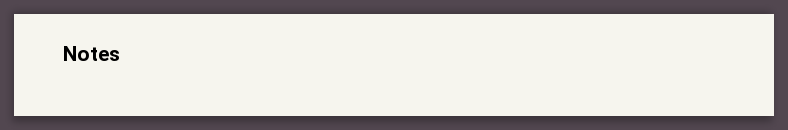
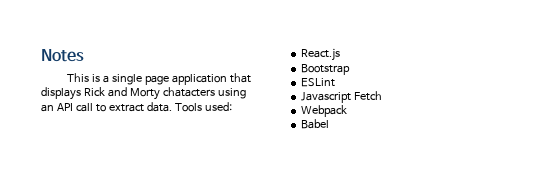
+ This is a single page application that displays Rick and Morty chatacters using an API call to extract data. Tools used:
+ React.js
+ Bootstrap
+ ESLint
+ Javascript Fetch
+ Webpack
+ Babel

